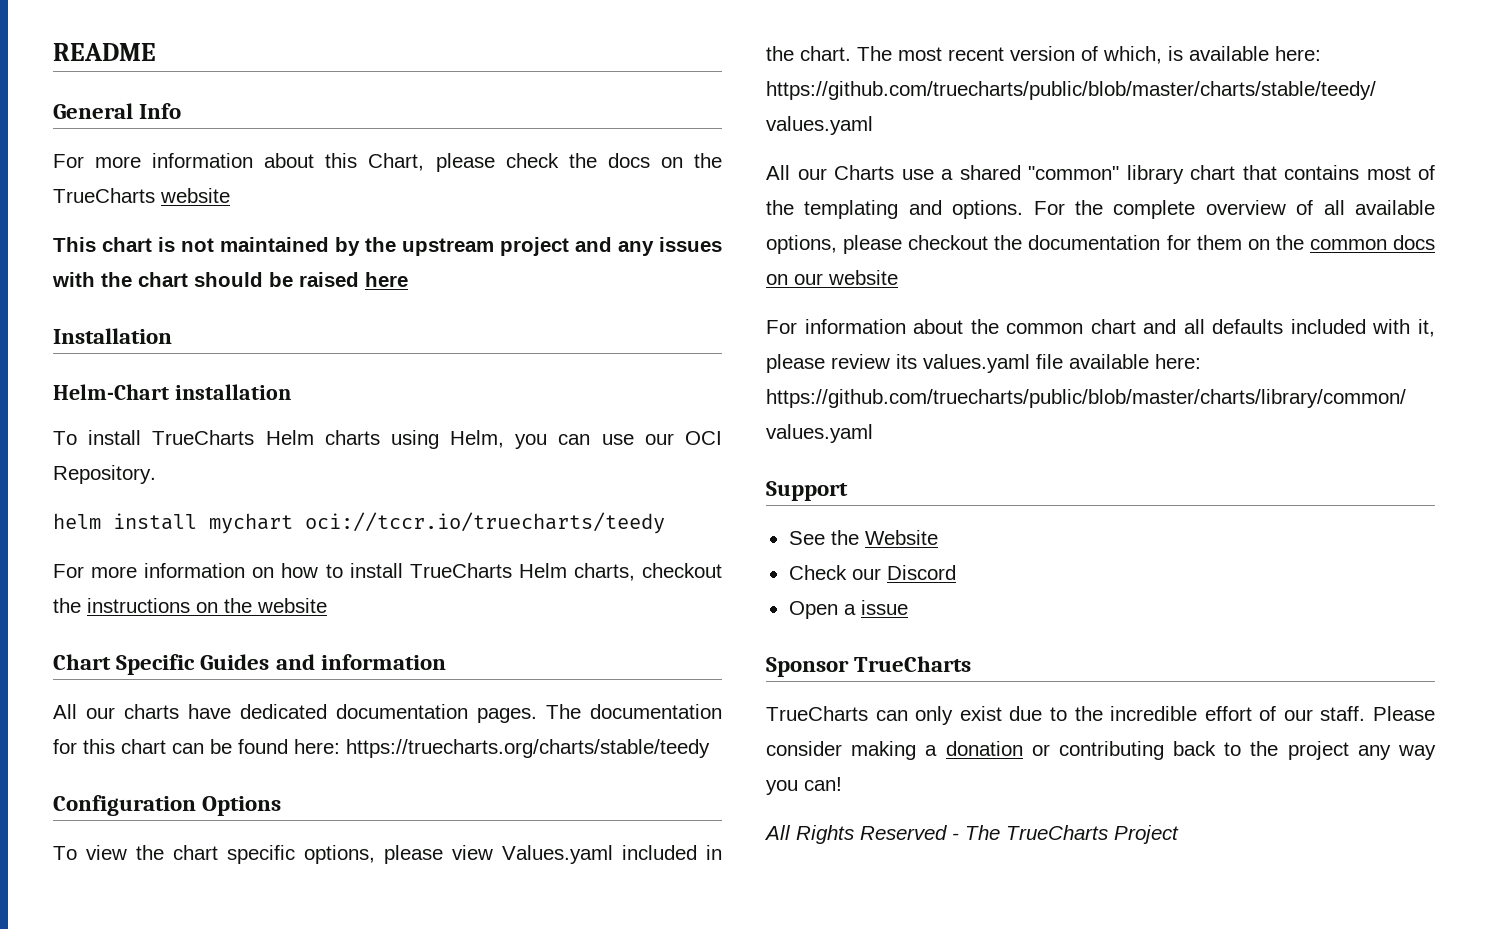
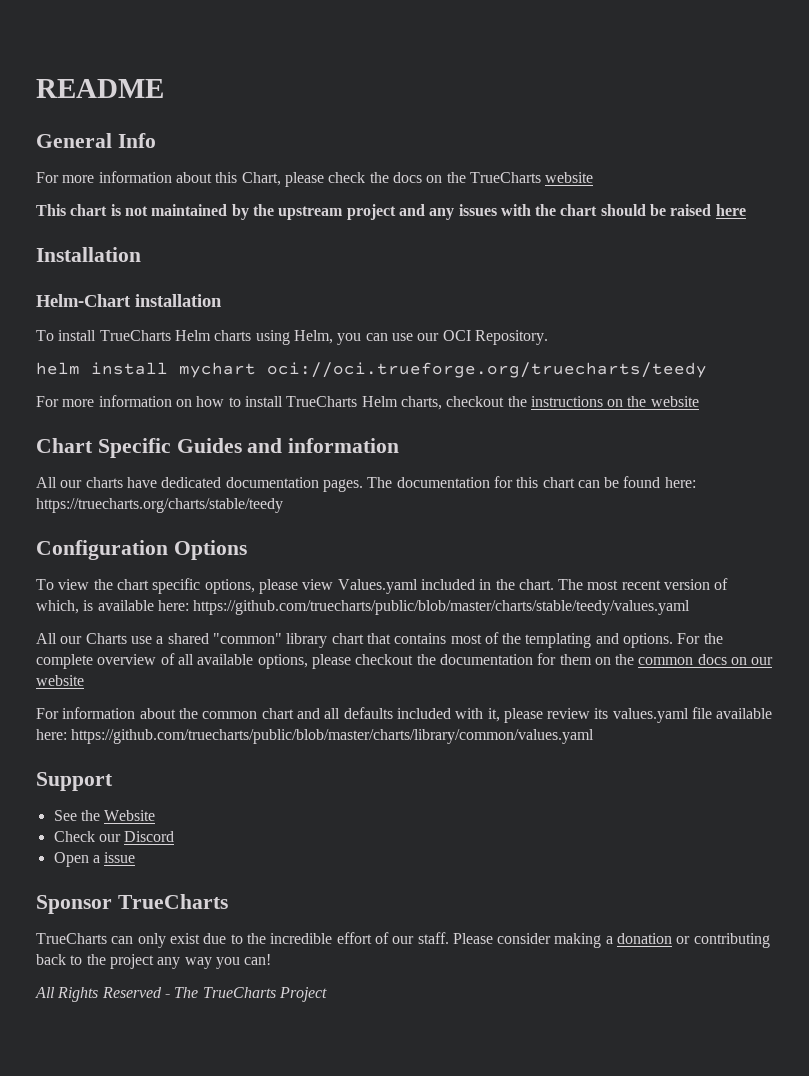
- helm install mychart oci://tccr.io/truecharts/teedy
+ helm install mychart oci://oci.trueforge.org/truecharts/teedy

